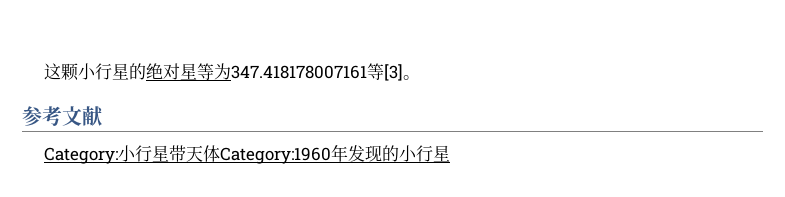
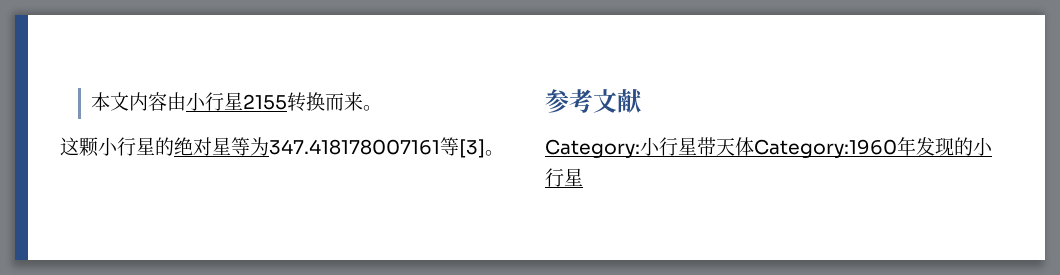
+ 本文内容由小行星2155转换而来。

